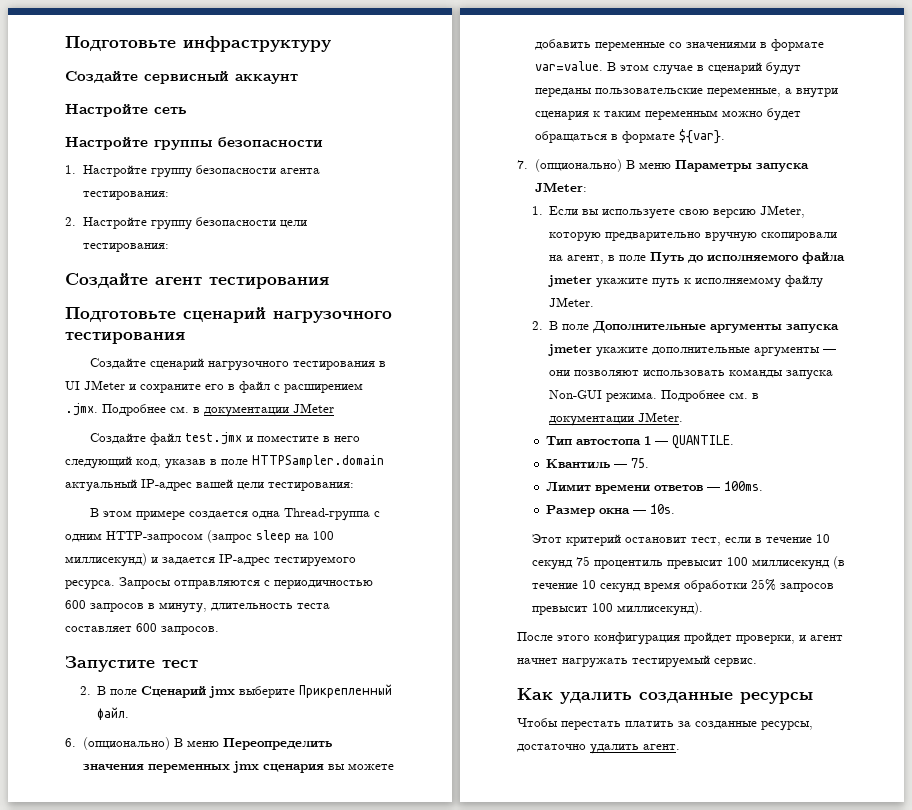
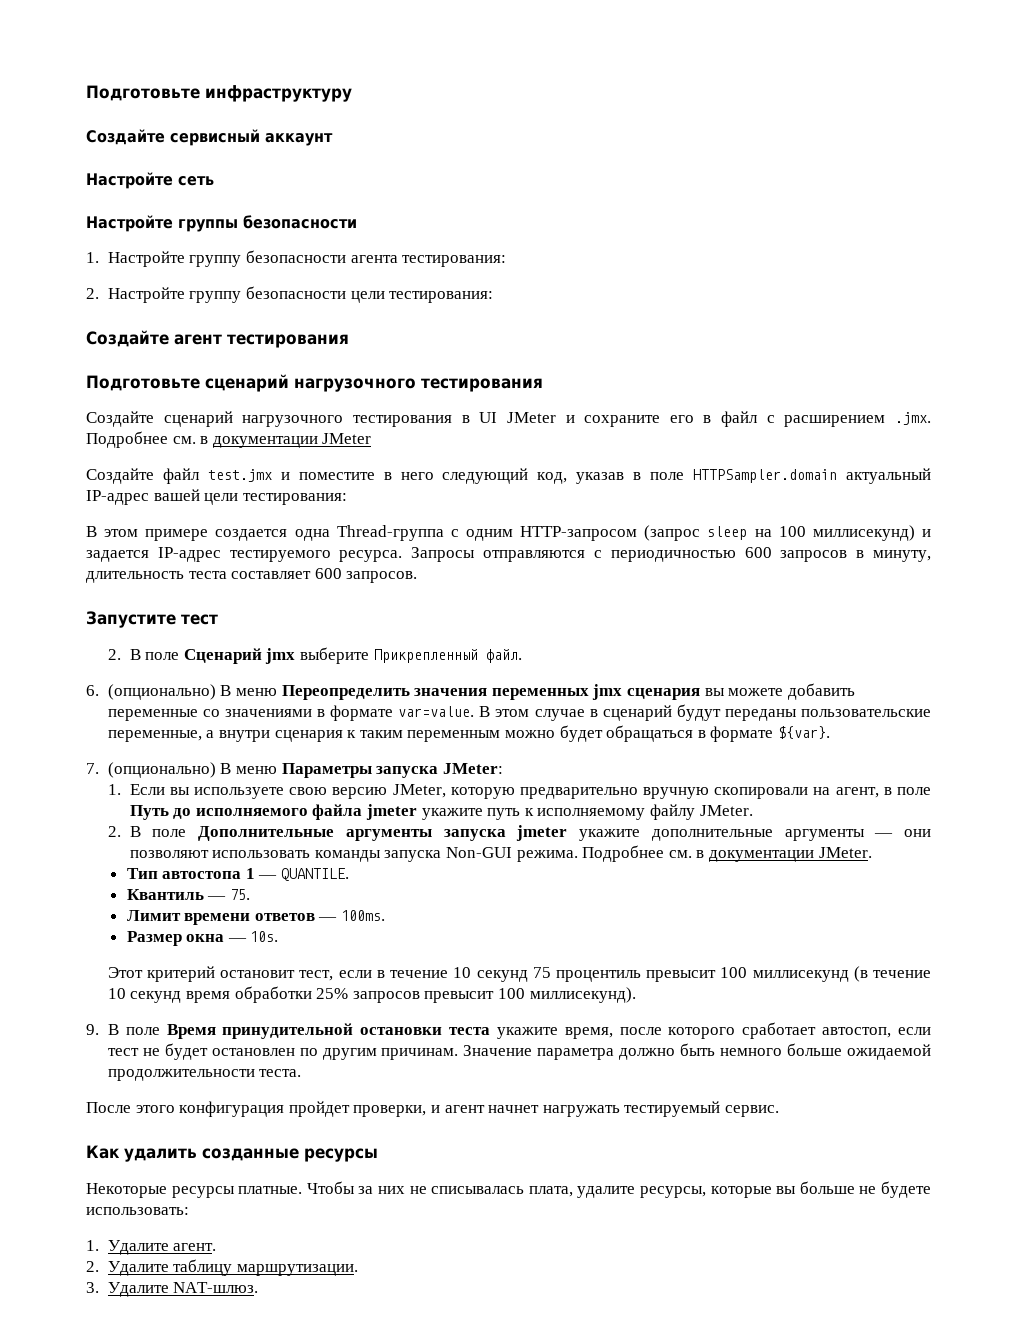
+ 9. В поле Время принудительной остановки теста укажите время, после которого сработает автостоп, если тест не будет остановлен по другим причинам. Значение параметра должно быть немного больше ожидаемой продолжительности теста.
- Чтобы перестать платить за созданные ресурсы, достаточно удалить агент.
+ Некоторые ресурсы платные. Чтобы за них не списывалась плата, удалите ресурсы, которые вы больше не будете использовать:
+ 1. Удалите агент.
+ 2. Удалите таблицу маршрутизации.
+ 3. Удалите NAT-шлюз.

